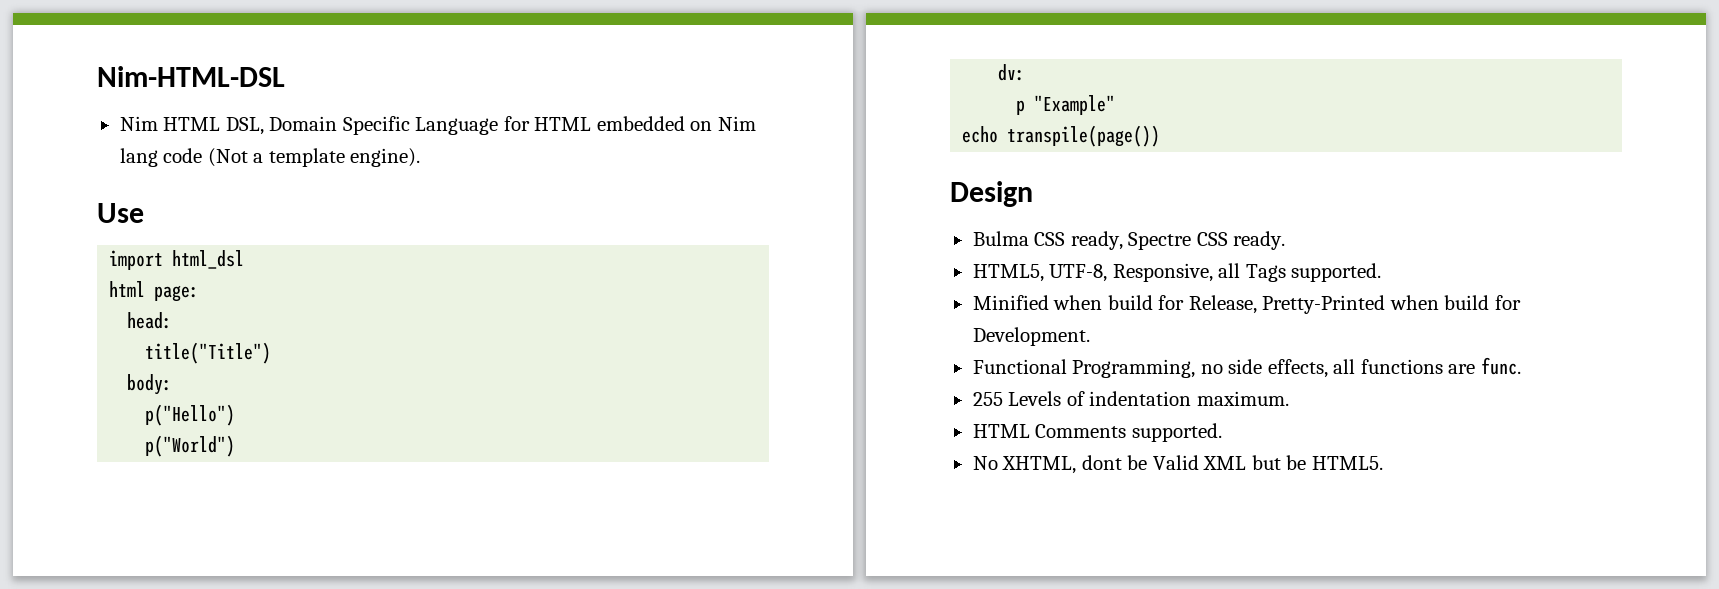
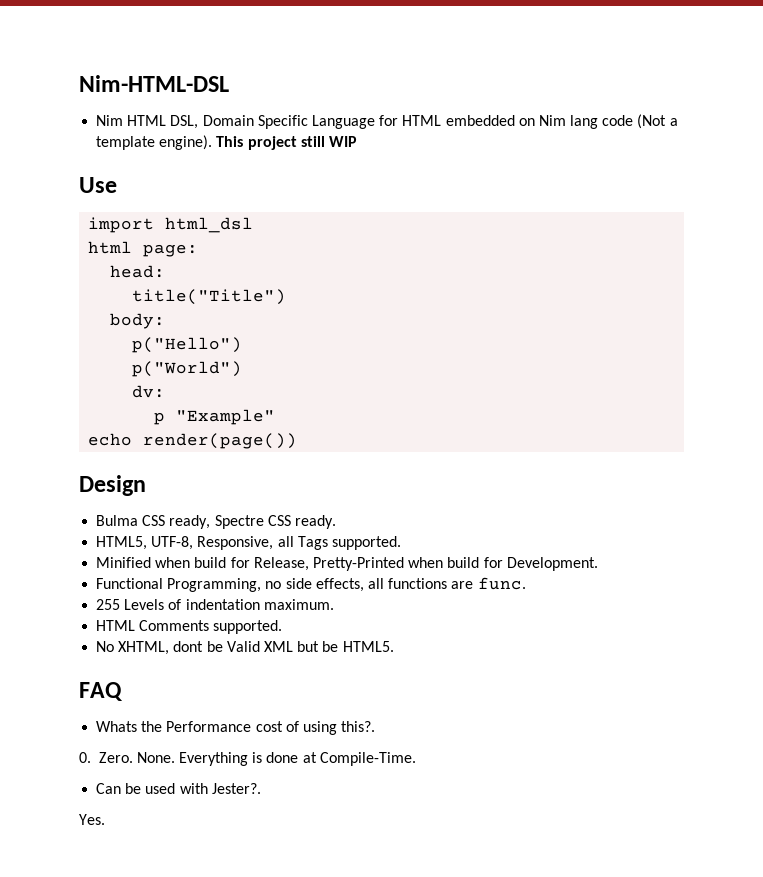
+ This project still WIP
- echo transpile(page())
+ echo render(page())
+ FAQ
+ Whats the Performance cost of using this?.
+ 0. Zero. None. Everything is done at Compile-Time.
+ Can be used with Jester?.
+ Yes.

